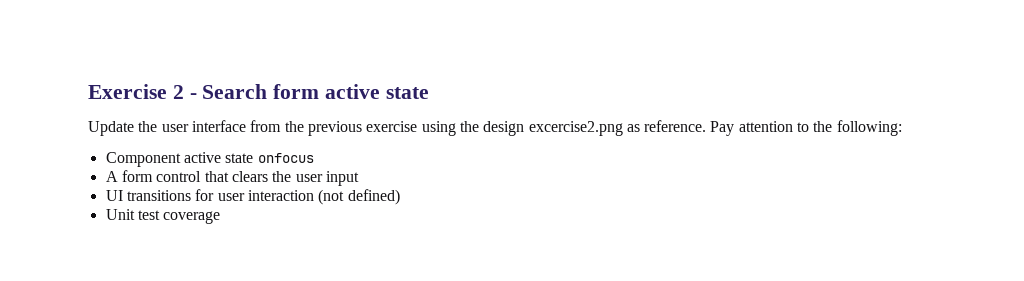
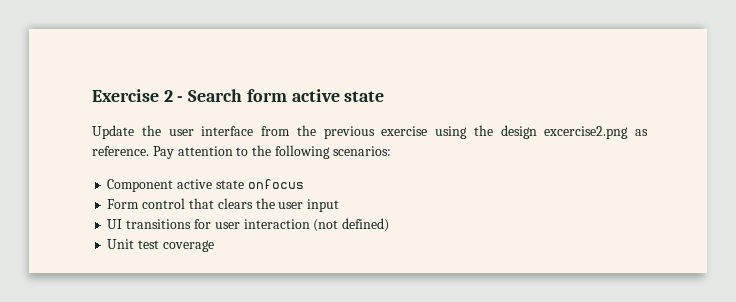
- Pay attention to the following:
+ Pay attention to the following scenarios:
- A form control that clears the user input
+ Form control that clears the user input

